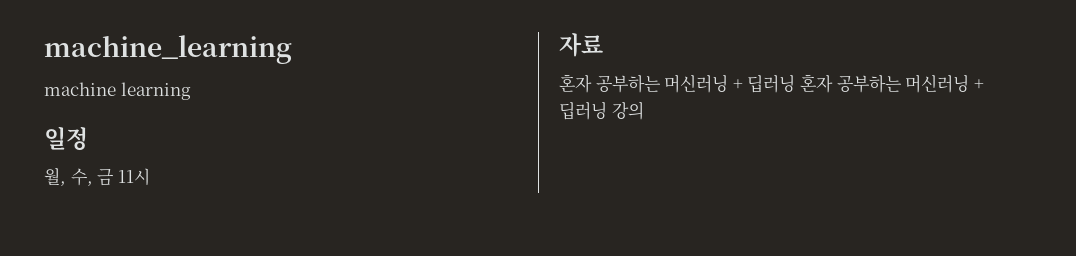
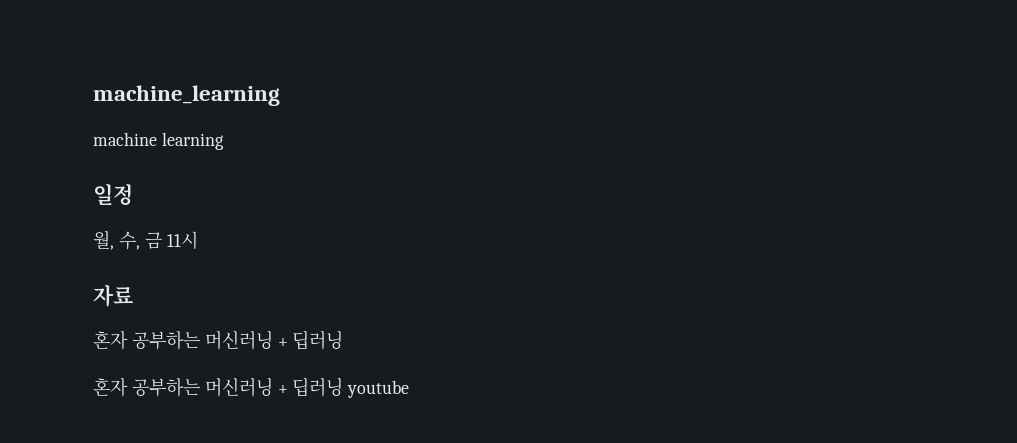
  자료
- 혼자 공부하는 머신러닝 + 딥러닝 혼자 공부하는 머신러닝 + 딥러닝 강의
+ 혼자 공부하는 머신러닝 + 딥러닝
+ 혼자 공부하는 머신러닝 + 딥러닝 youtube

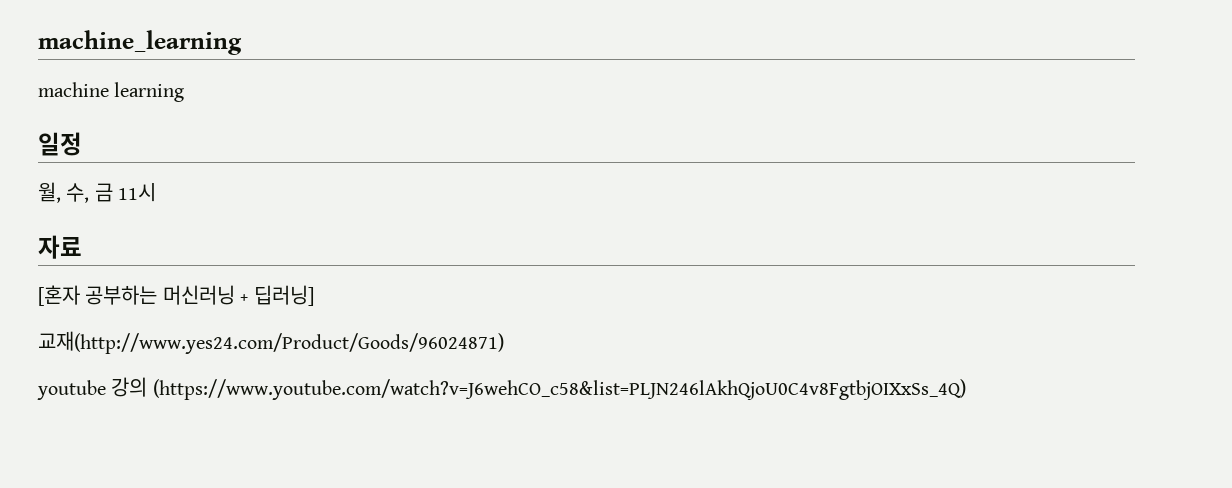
  자료
- 혼자 공부하는 머신러닝 + 딥러닝
- 혼자 공부하는 머신러닝 + 딥러닝 youtube
+ [혼자 공부하는 머신러닝 + 딥러닝]
+ 교재(http://www.yes24.com/Product/Goods/96024871)
+ youtube 강의 (https://www.youtube.com/watch?v=J6wehCO_c58&list=PLJN246lAkhQjoU0C4v8FgtbjOIXxSs_4Q)

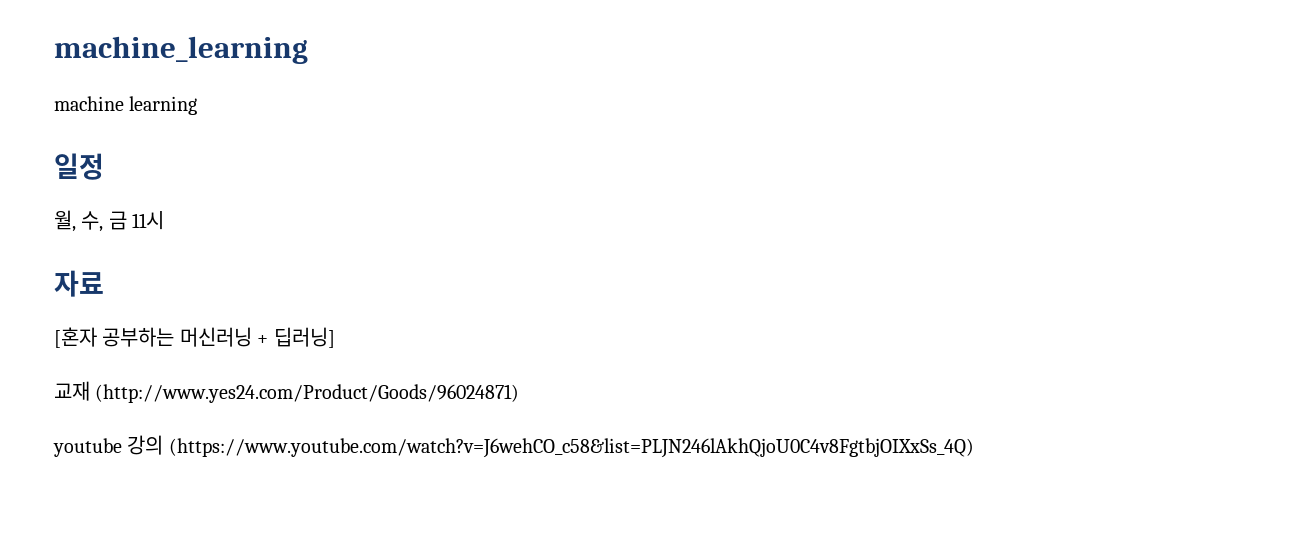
- 교재(http://www.yes24.com/Product/Goods/96024871)
+ 교재 (http://www.yes24.com/Product/Goods/96024871)

